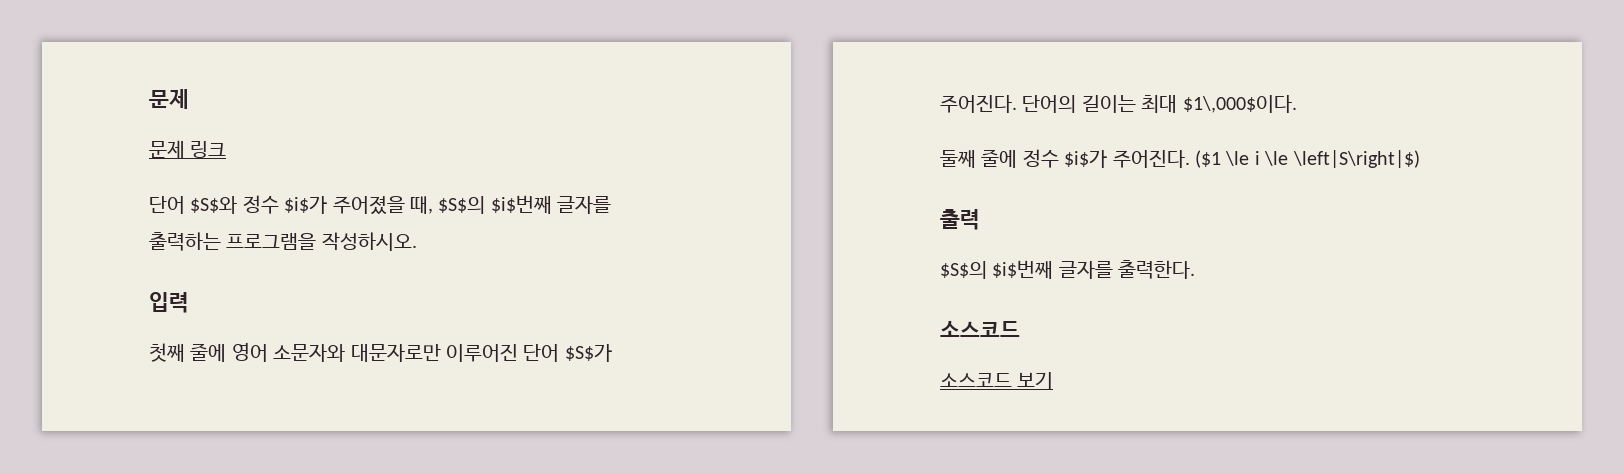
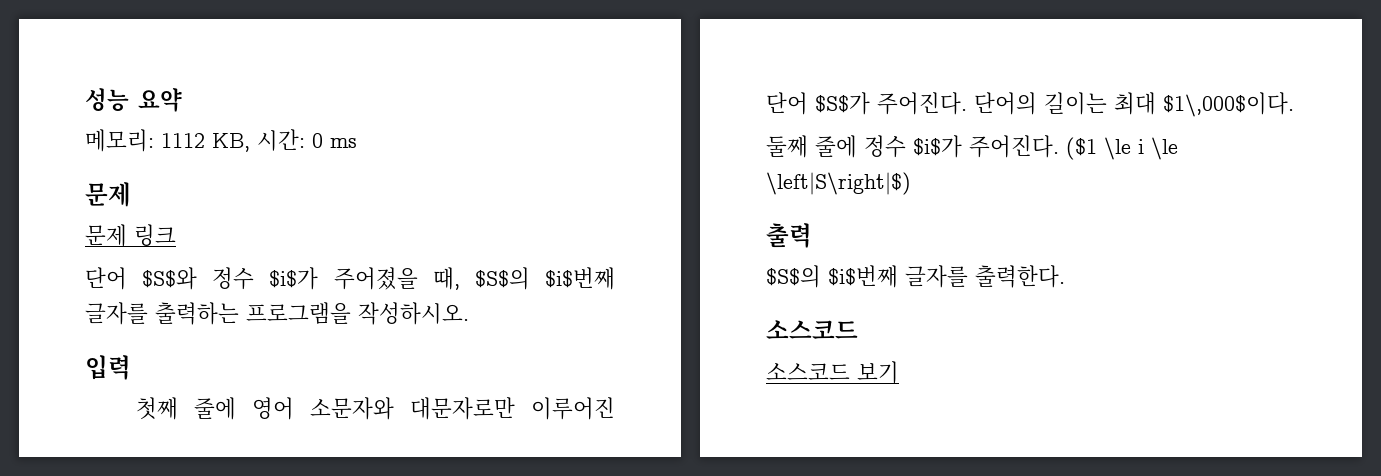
+ 성능 요약
+ 메모리: 1112 KB, 시간: 0 ms

